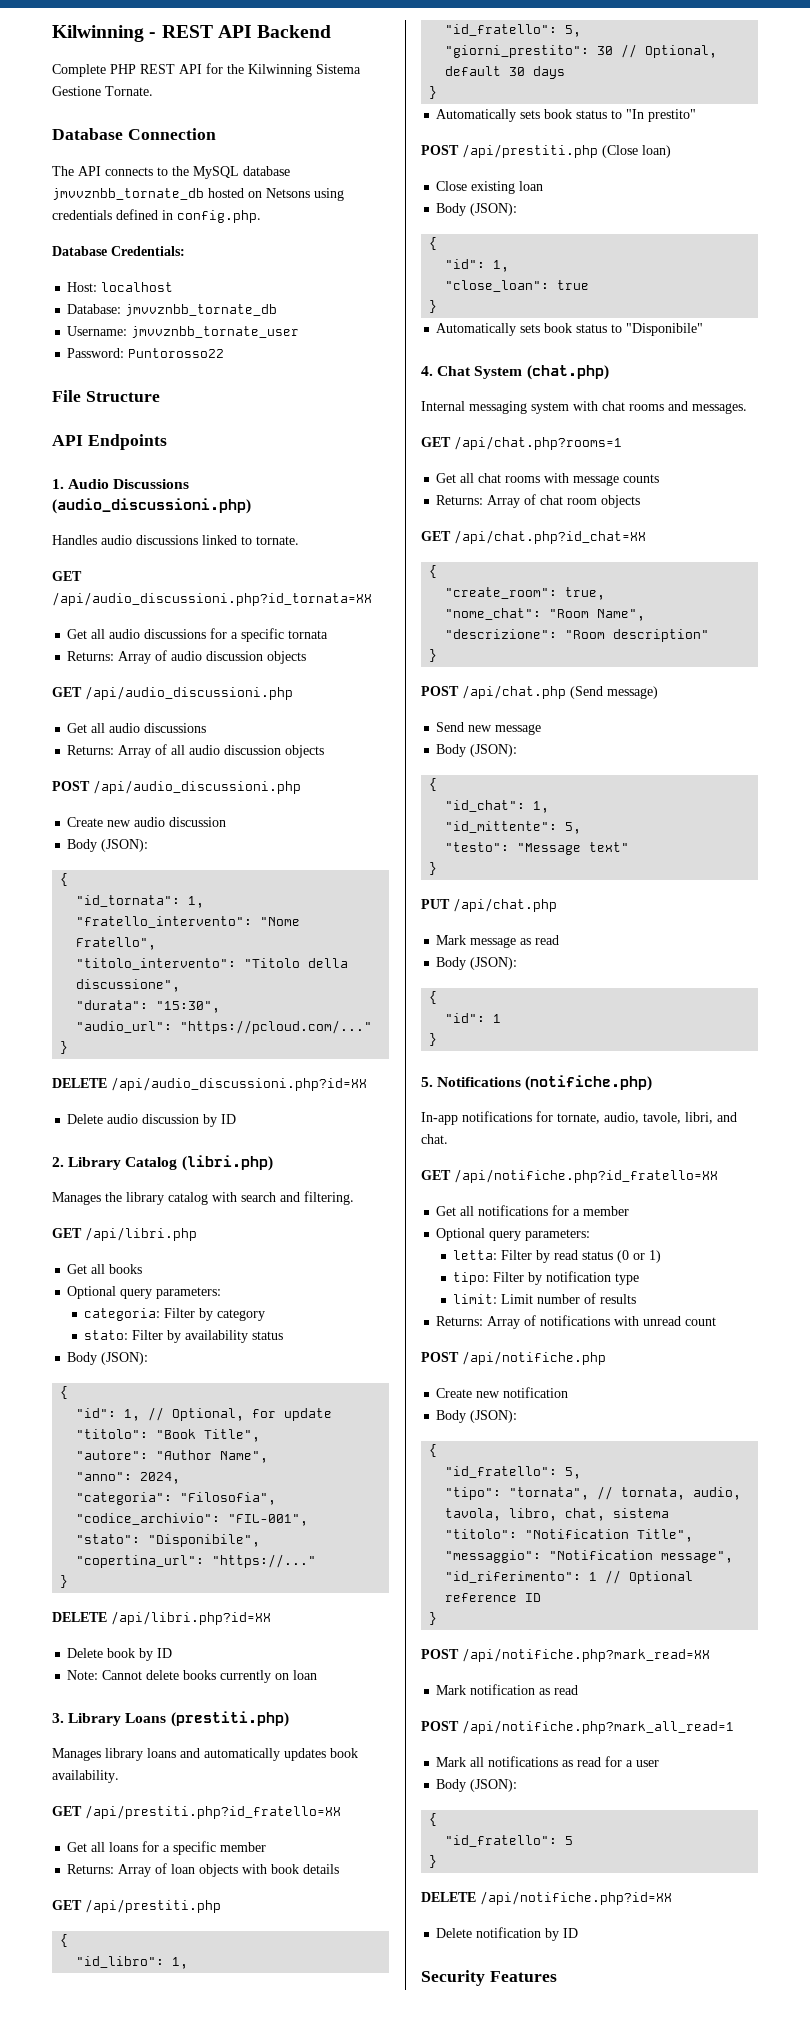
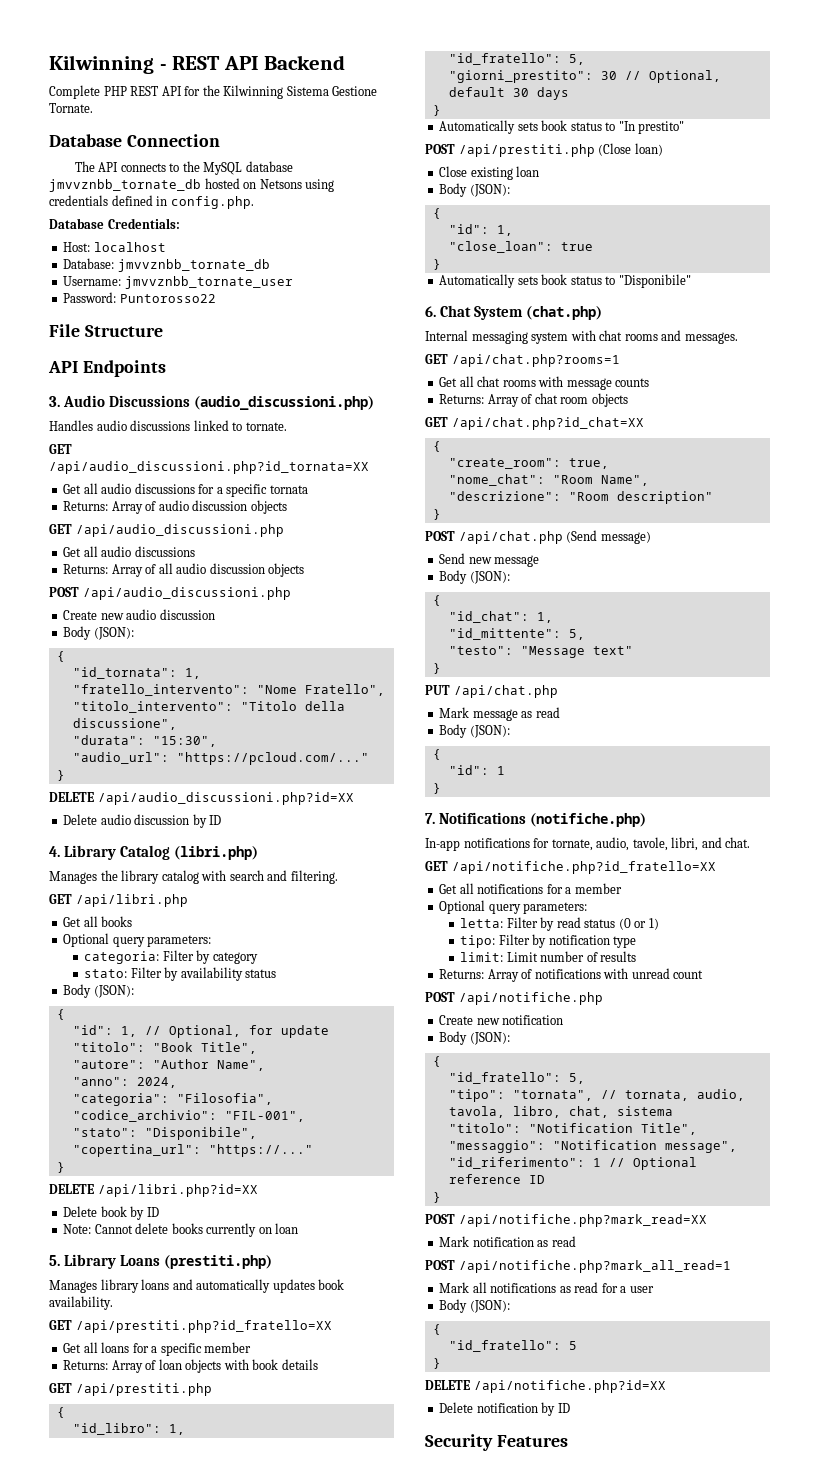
- 1. Audio Discussions (audio_discussioni.php)
+ 3. Audio Discussions (audio_discussioni.php)
- 2. Library Catalog (libri.php)
+ 4. Library Catalog (libri.php)
- 3. Library Loans (prestiti.php)
+ 5. Library Loans (prestiti.php)
- 4. Chat System (chat.php)
+ 6. Chat System (chat.php)
- 5. Notifications (notifiche.php)
+ 7. Notifications (notifiche.php)

